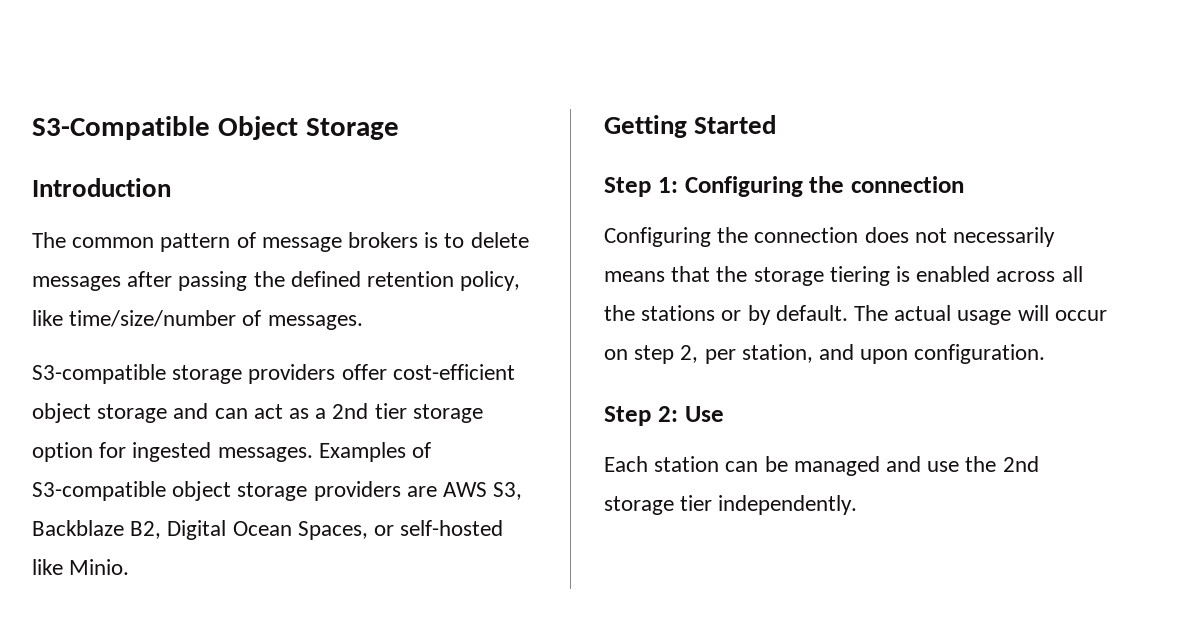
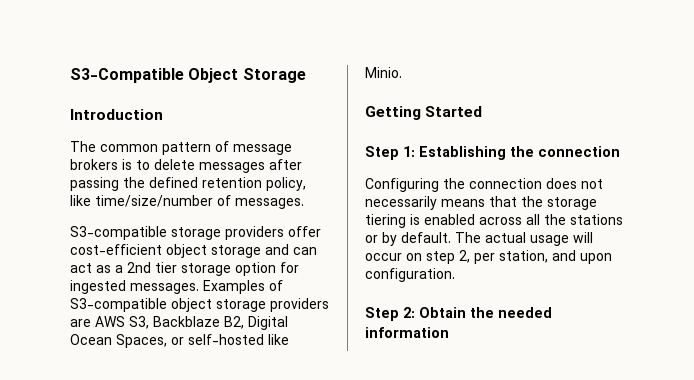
- Step 1: Configuring the connection
+ Step 1: Establishing the connection
- Step 2: Use
- Each station can be managed and use the 2nd storage tier independently.
+ Step 2: Obtain the needed information

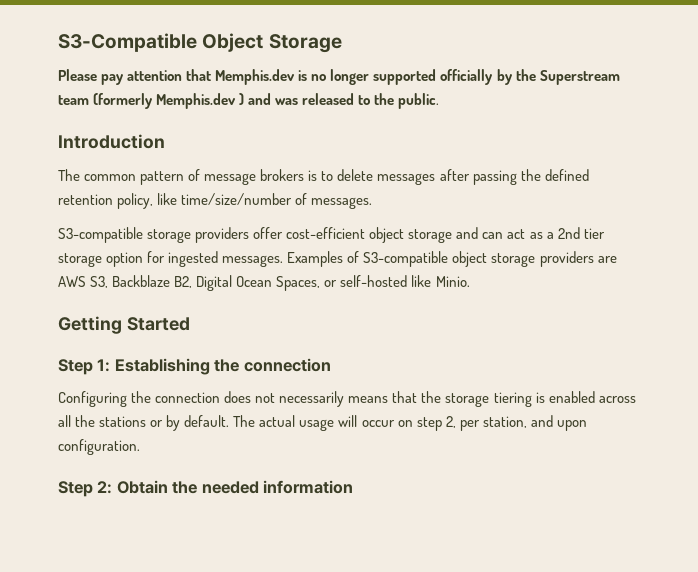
+ Please pay attention that Memphis.dev is no longer supported officially by the Superstream team (formerly Memphis.dev ) and was released to the public.

